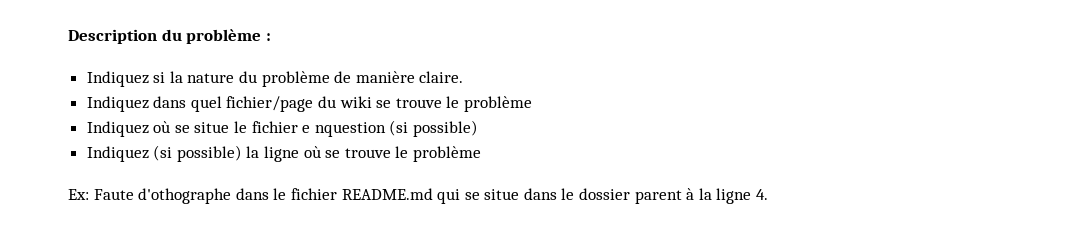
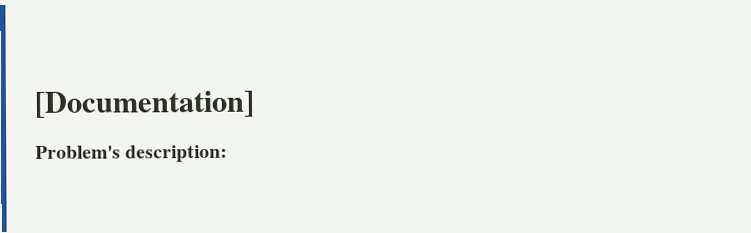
- Description du problème :
- Indiquez si la nature du problème de manière claire.
- Indiquez dans quel fichier/page du wiki se trouve le problème
- Indiquez où se situe le fichier e nquestion (si possible)
- Indiquez (si possible) la ligne où se trouve le problème
- Ex: Faute d'othographe dans le fichier README.md qui se situe dans le dossier parent à la ligne 4.
+ [Documentation]
+ Problem's description:

